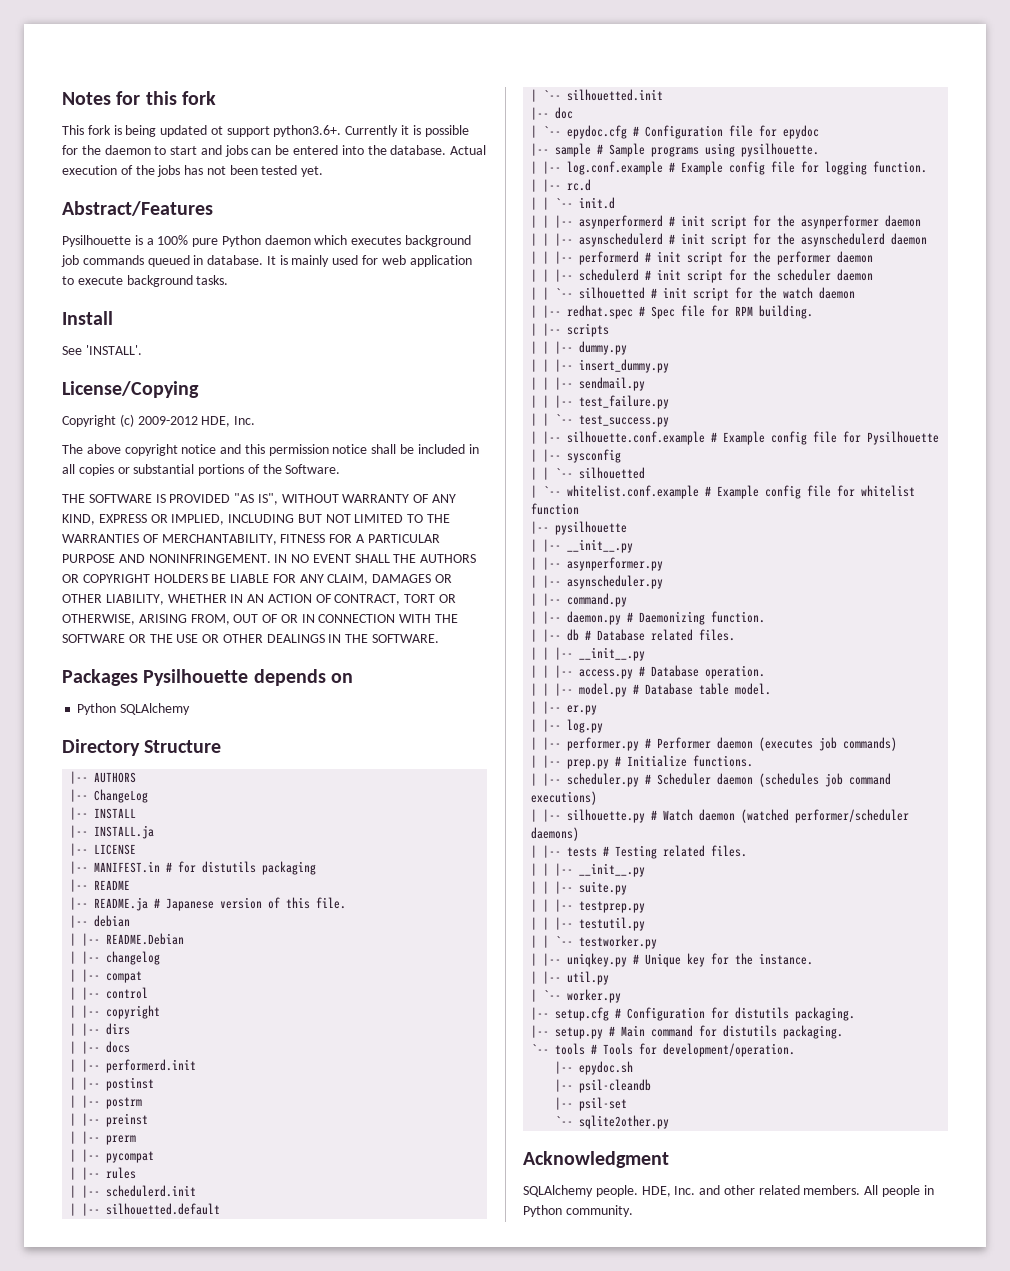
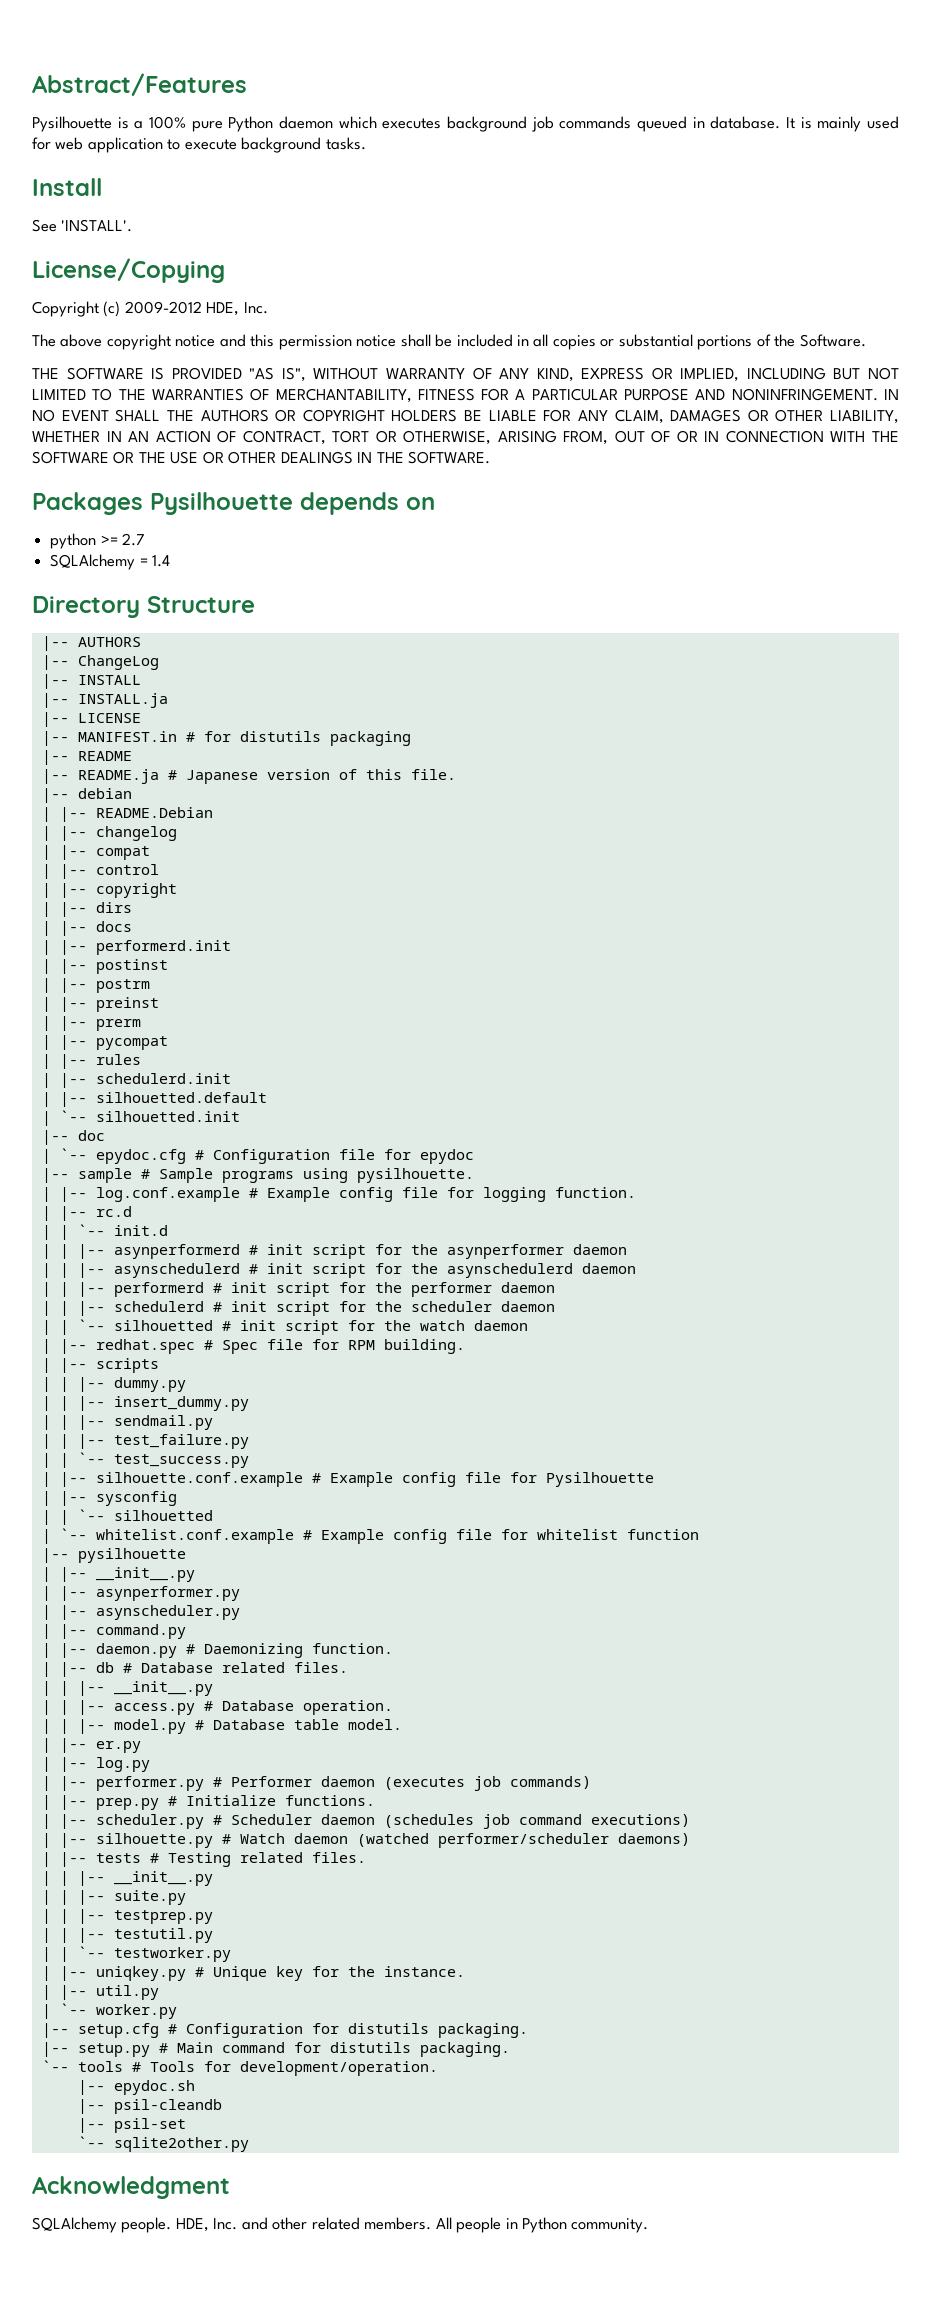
- Notes for this fork
- This fork is being updated ot support python3.6+. Currently it is possible for the daemon to start and jobs can be entered into the database. Actual execution of the jobs has not been tested yet.
- Python SQLAlchemy
+ python >= 2.7
+ SQLAlchemy = 1.4

